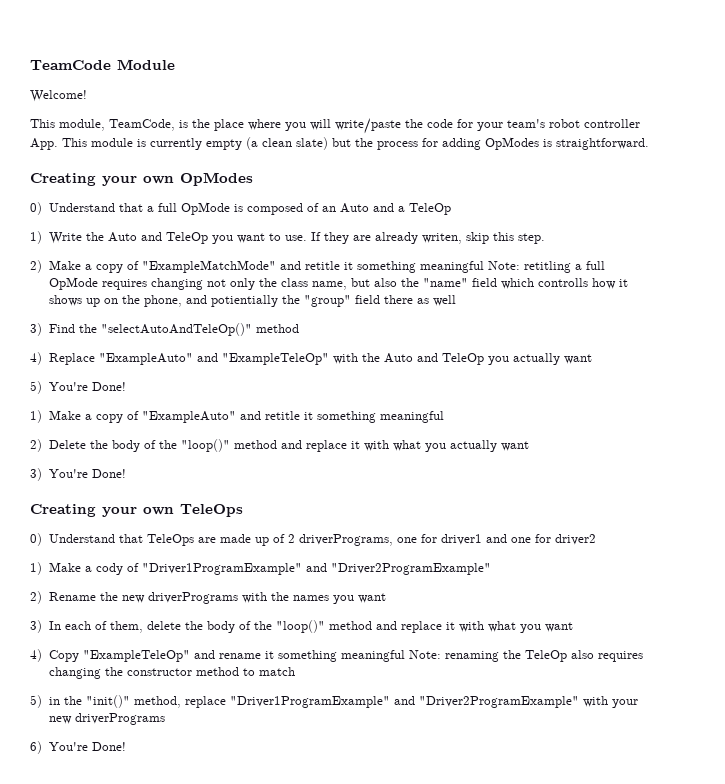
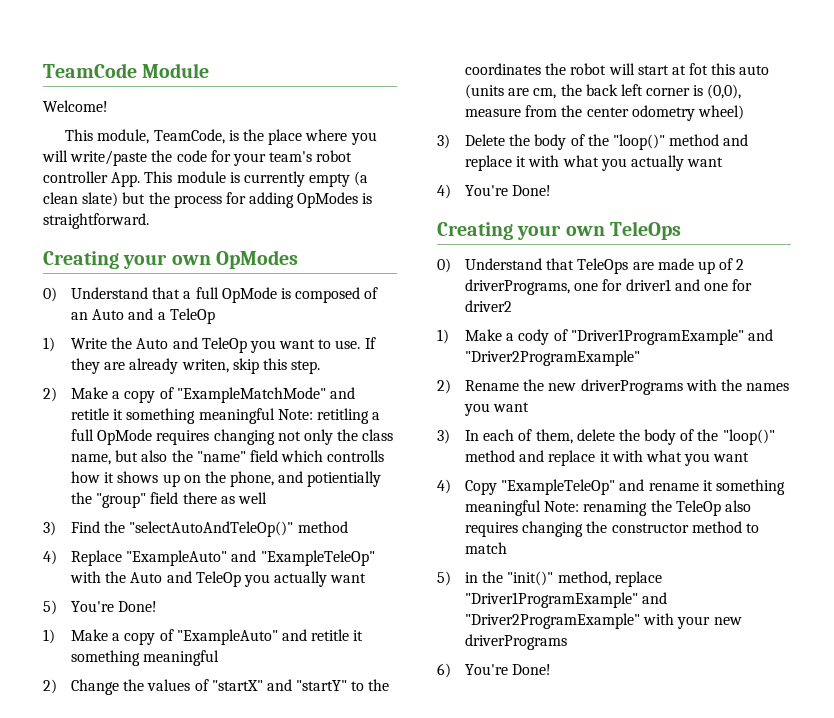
- 2) Delete the body of the "loop()" method and replace it with what you actually want
+ 2) Change the values of "startX" and "startY" to the coordinates the robot will start at fot this auto (units are cm, the back left corner is (0,0), measure from the center odometry wheel)
+ 3) Delete the body of the "loop()" method and replace it with what you actually want
- 3) You're Done!
+ 4) You're Done!

